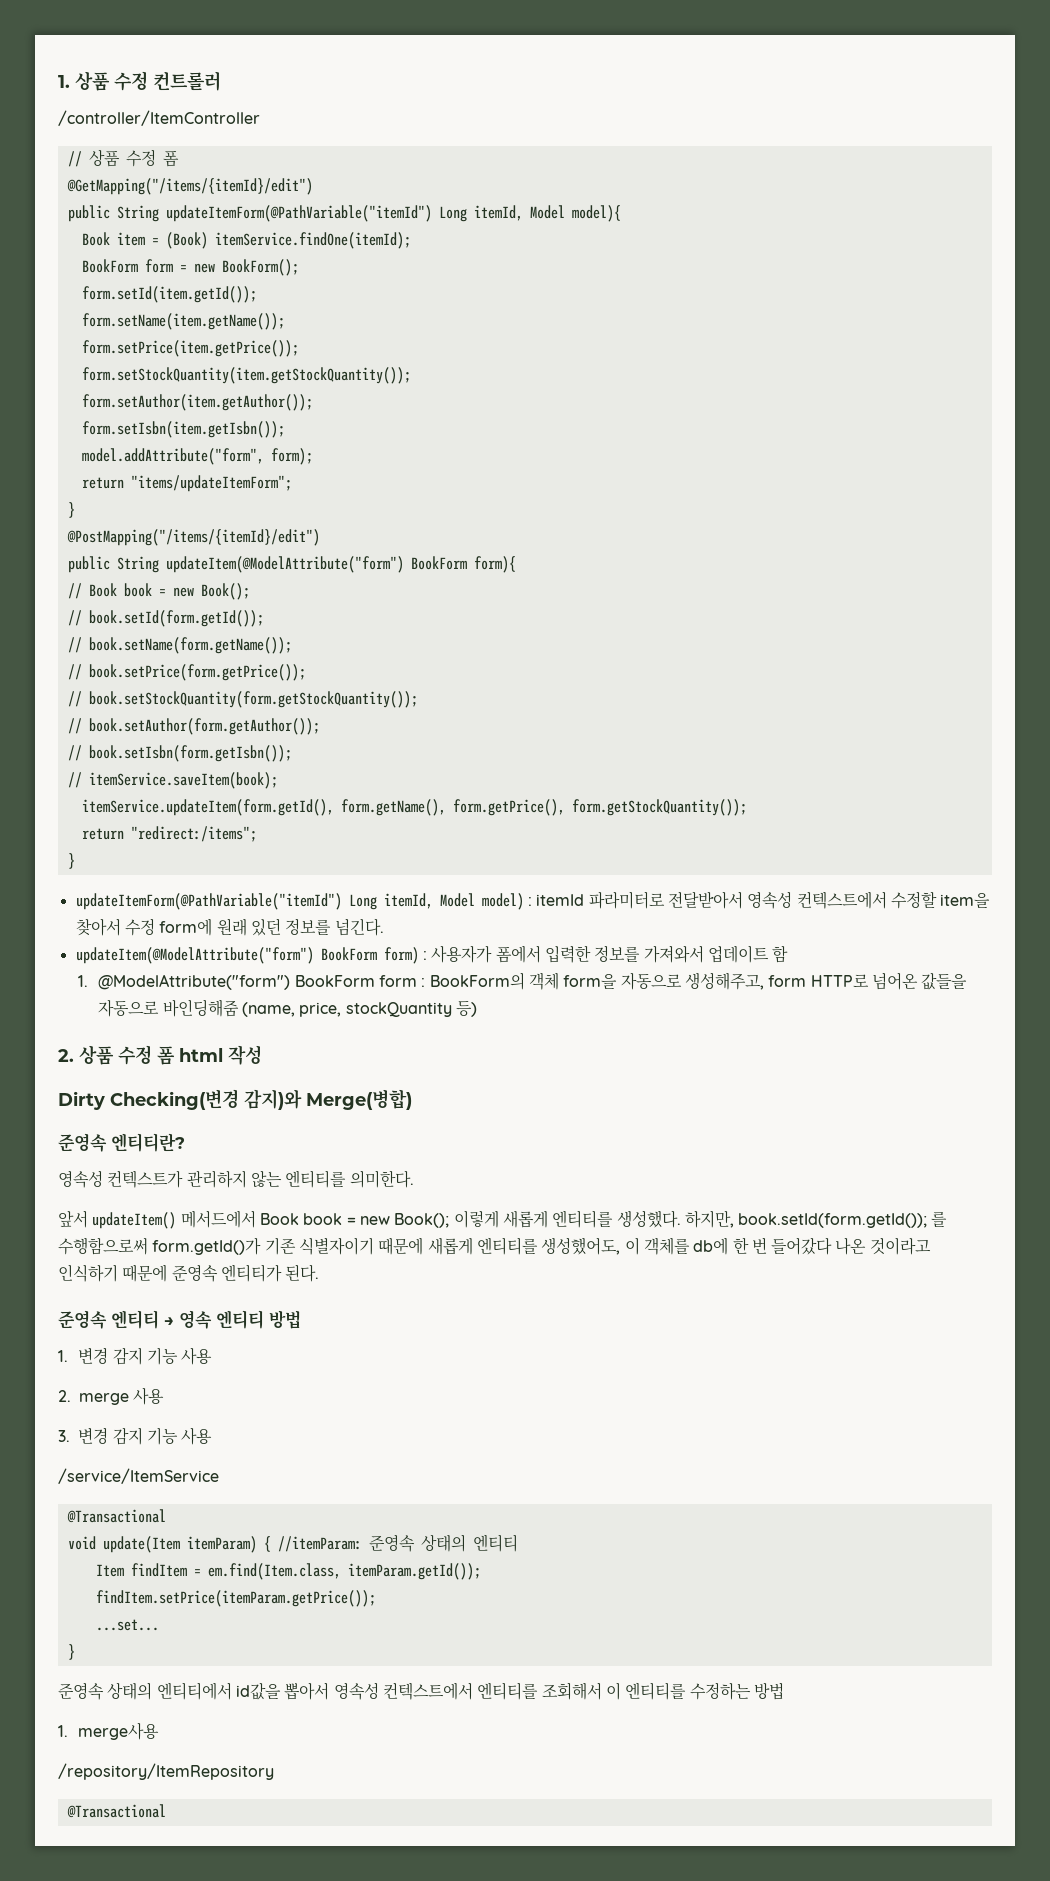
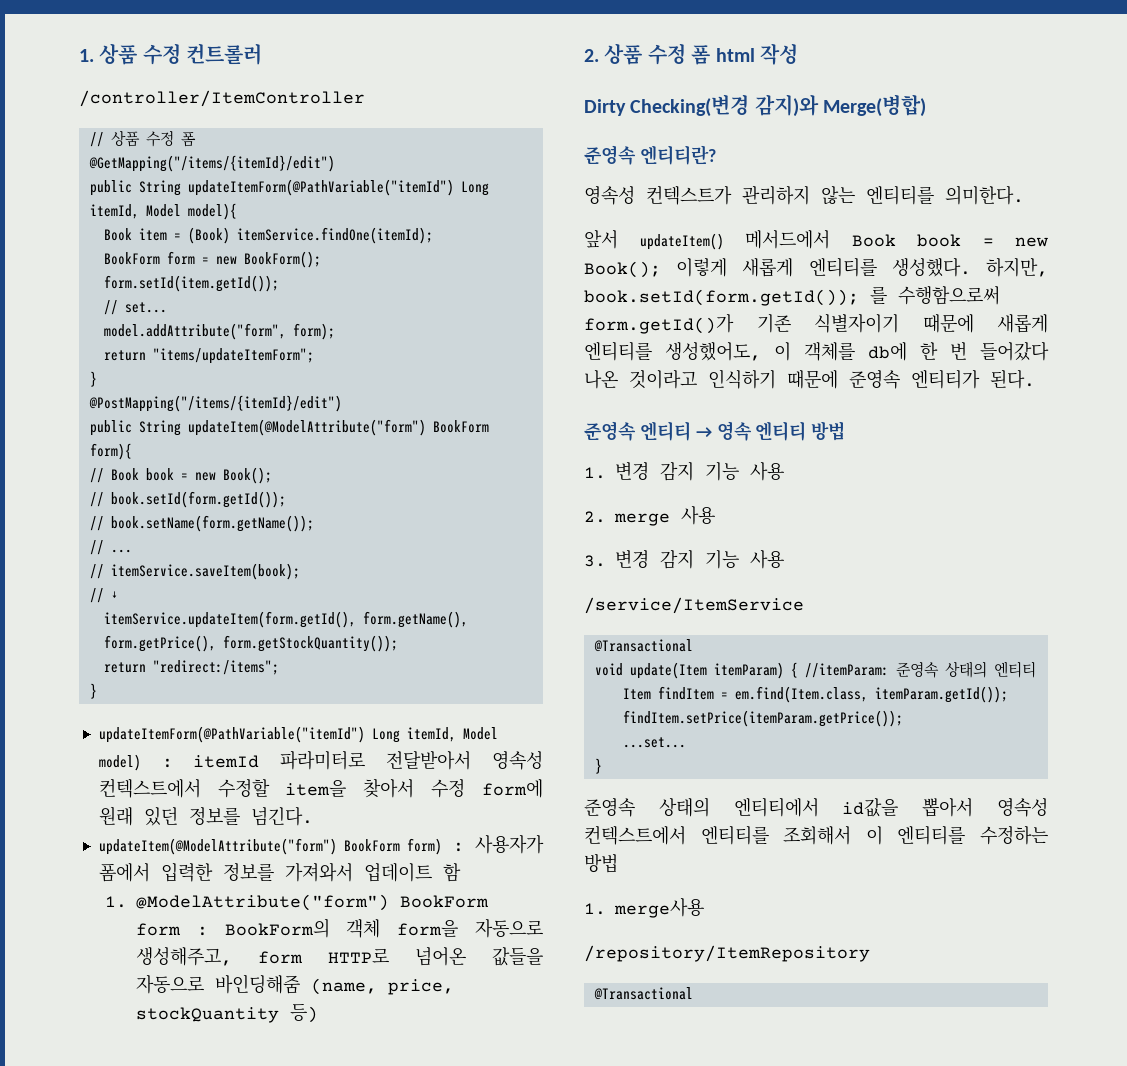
- form.setName(item.getName());
- form.setPrice(item.getPrice());
- form.setStockQuantity(item.getStockQuantity());
- form.setAuthor(item.getAuthor());
- form.setIsbn(item.getIsbn());
+ // set...
- // book.setPrice(form.getPrice());
- // book.setStockQuantity(form.getStockQuantity());
- // book.setAuthor(form.getAuthor());
- // book.setIsbn(form.getIsbn());
+ // ...
+ // ↓

